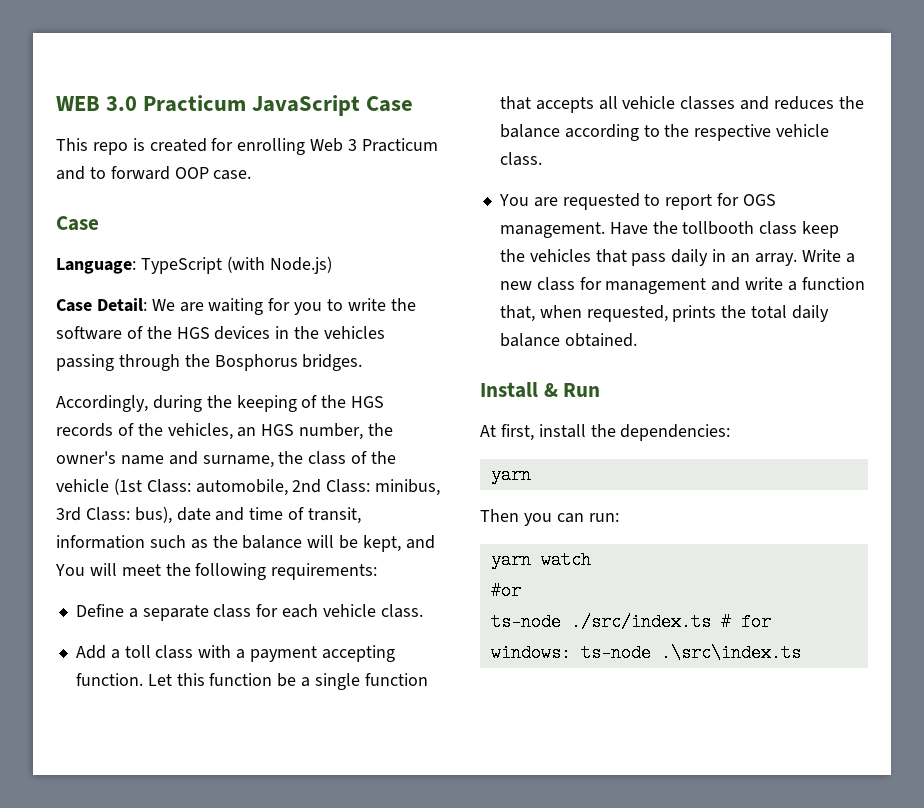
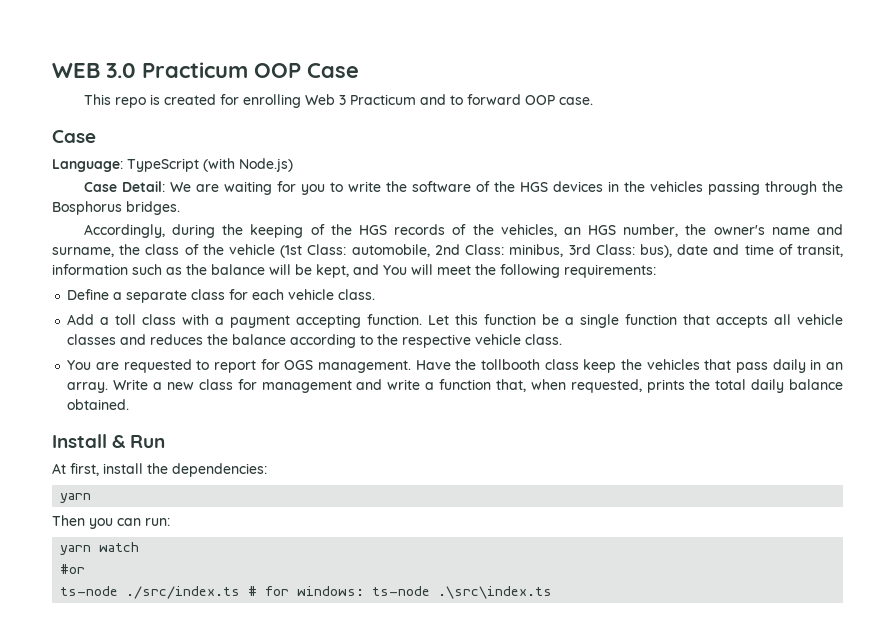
- WEB 3.0 Practicum JavaScript Case
+ WEB 3.0 Practicum OOP Case

